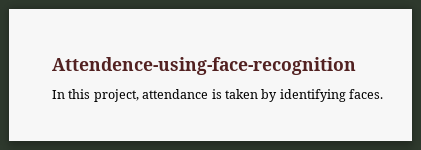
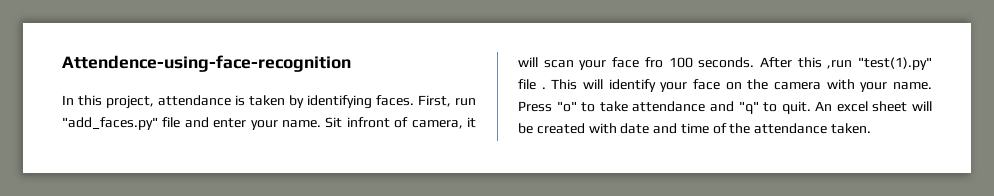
+ First, run "add_faces.py" file and enter your name. Sit infront of camera, it will scan your face fro 100 seconds. After this ,run "test(1).py" file . This will identify your face on the camera with your name. Press "o" to take attendance and "q" to quit. An excel sheet will be created with date and time of the attendance taken.

